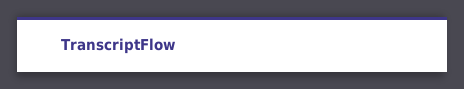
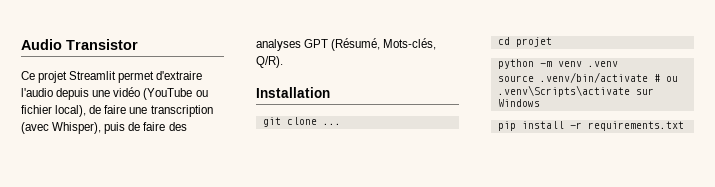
- TranscriptFlow
+ Audio Transistor
+ Ce projet Streamlit permet d'extraire l'audio depuis une vidéo (YouTube ou fichier local), de faire une transcription (avec Whisper), puis de faire des analyses GPT (Résumé, Mots-clés, Q/R).
+ Installation
+ git clone ...
+ cd projet
+ python -m venv .venv
+ source .venv/bin/activate # ou .venv\Scripts\activate sur Windows
+ pip install -r requirements.txt

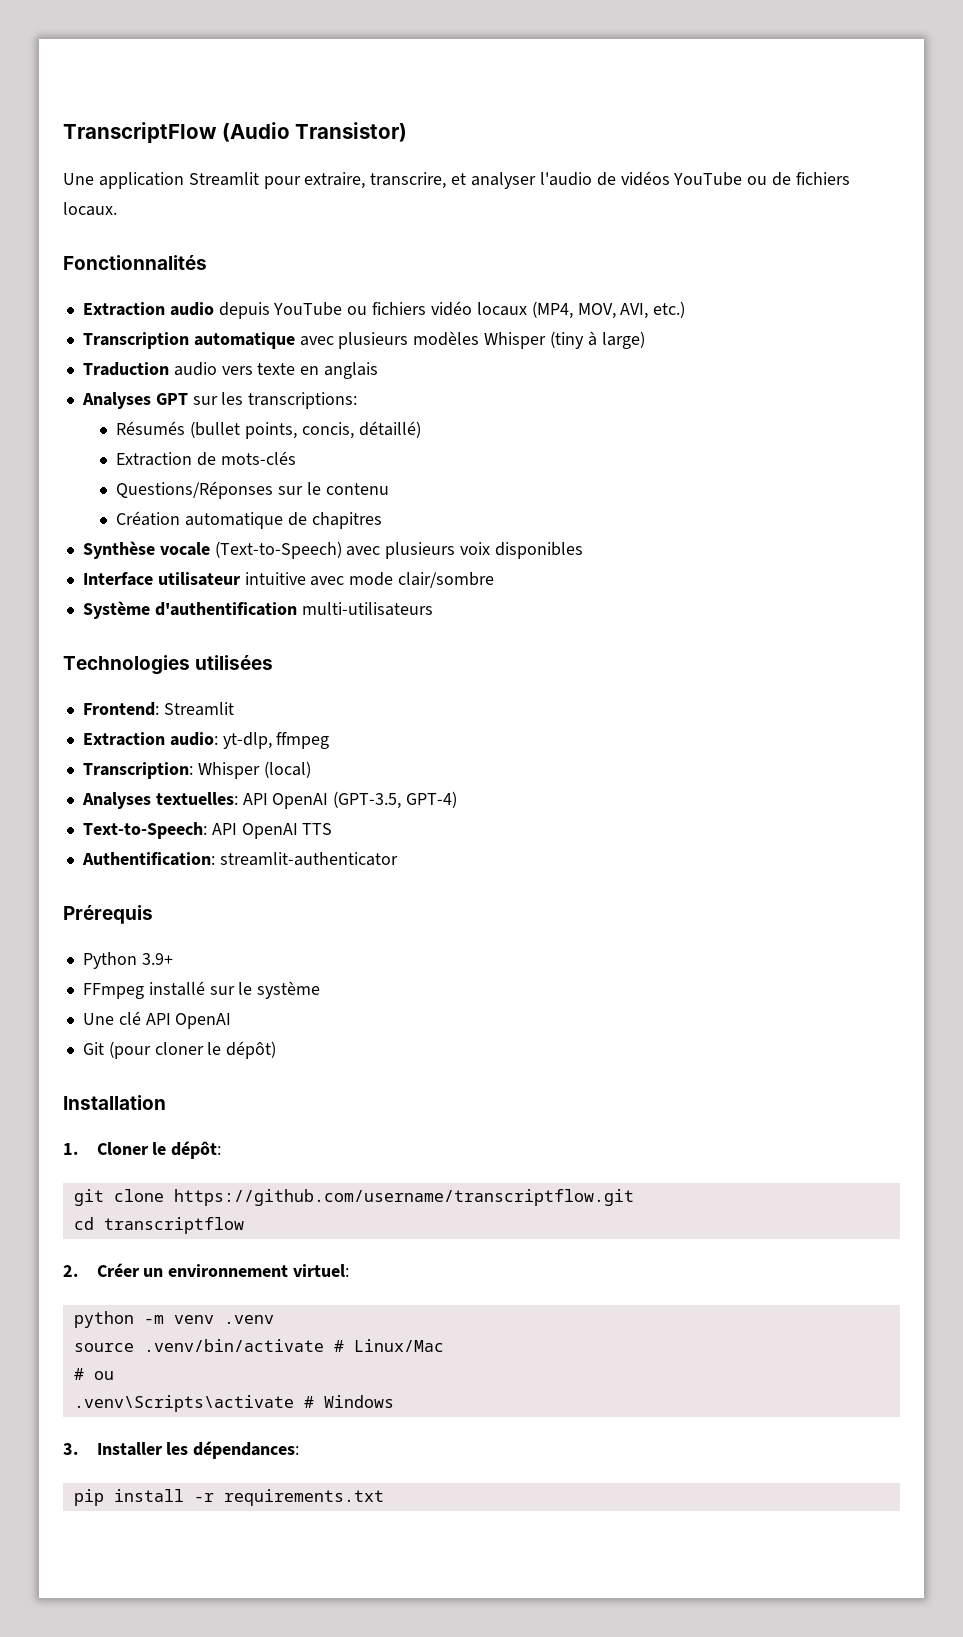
- Audio Transistor
- Ce projet Streamlit permet d'extraire l'audio depuis une vidéo (YouTube ou fichier local), de faire une transcription (avec Whisper), puis de faire des analyses GPT (Résumé, Mots-clés, Q/R).
+ TranscriptFlow (Audio Transistor)
+ Une application Streamlit pour extraire, transcrire, et analyser l'audio de vidéos YouTube ou de fichiers locaux.
+ Fonctionnalités
+ Extraction audio depuis YouTube ou fichiers vidéo locaux (MP4, MOV, AVI, etc.)
+ Transcription automatique avec plusieurs modèles Whisper (tiny à large)
+ Traduction audio vers texte en anglais
+ Analyses GPT sur les transcriptions:
+ Résumés (bullet points, concis, détaillé)
+ Extraction de mots-clés
+ Questions/Réponses sur le contenu
+ Création automatique de chapitres
+ Synthèse vocale (Text-to-Speech) avec plusieurs voix disponibles
+ Interface utilisateur intuitive avec mode clair/sombre
+ Système d'authentification multi-utilisateurs
+ Technologies utilisées
+ Frontend: Streamlit
+ Extraction audio: yt-dlp, ffmpeg
+ Transcription: Whisper (local)
+ Analyses textuelles: API OpenAI (GPT-3.5, GPT-4)
+ Text-to-Speech: API OpenAI TTS
+ Authentification: streamlit-authenticator
+ Prérequis
+ Python 3.9+
+ FFmpeg installé sur le système
+ Une clé API OpenAI
+ Git (pour cloner le dépôt)
  Installation
+ 1. Cloner le dépôt:
- git clone ...
+ git clone https://github.com/username/transcriptflow.git
- cd projet
+ cd transcriptflow
+ 2. Créer un environnement virtuel:
- source .venv/bin/activate # ou .venv\Scripts\activate sur Windows
+ source .venv/bin/activate # Linux/Mac
+ # ou
+ .venv\Scripts\activate # Windows
+ 3. Installer les dépendances:

